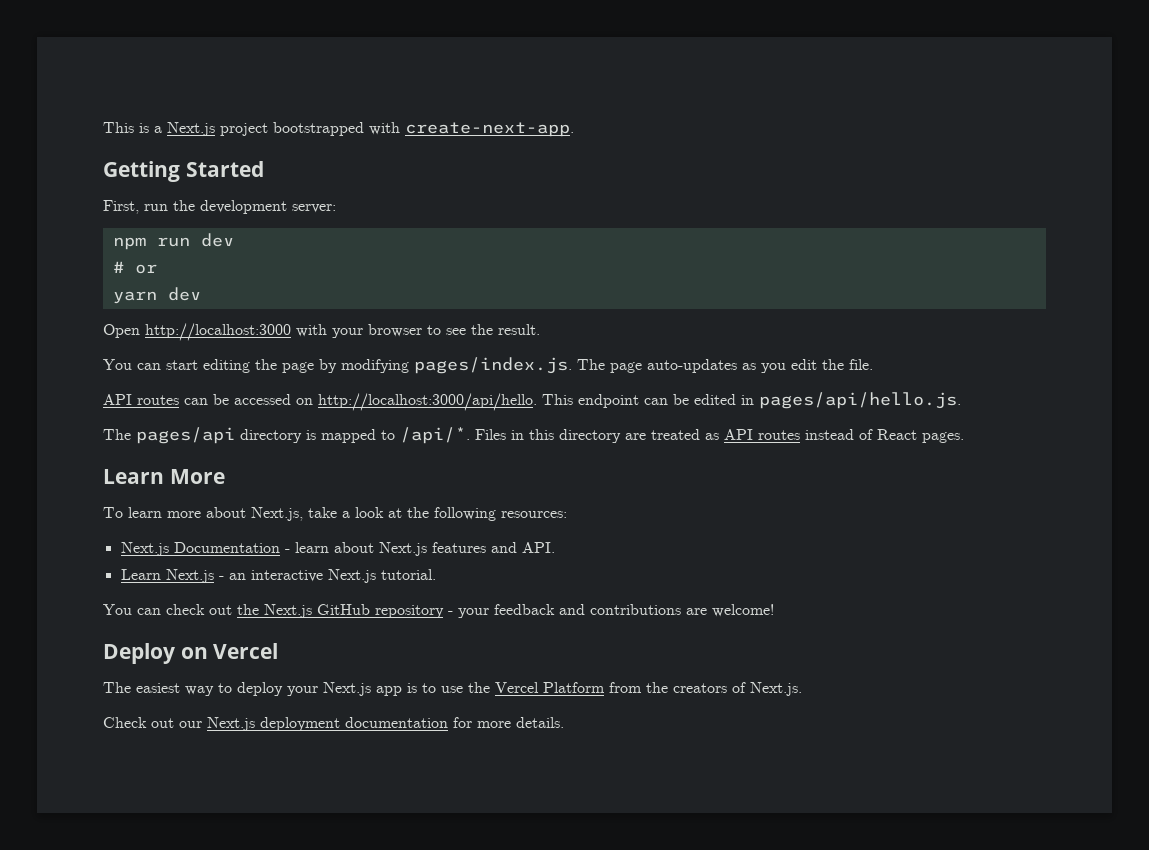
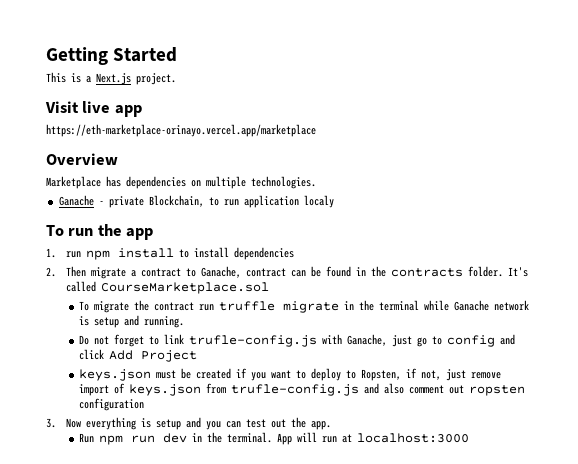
+ Getting Started
- This is a Next.js project bootstrapped with create-next-app.
- Getting Started
- First, run the development server:
- npm run dev
- # or
- yarn dev
- Open http://localhost:3000 with your browser to see the result.
- You can start editing the page by modifying pages/index.js. The page auto-updates as you edit the file.
- API routes can be accessed on http://localhost:3000/api/hello. This endpoint can be edited in pages/api/hello.js.
- The pages/api directory is mapped to /api/*. Files in this directory are treated as API routes instead of React pages.
- Learn More
- To learn more about Next.js, take a look at the following resources:
- Next.js Documentation - learn about Next.js features and API.
- Learn Next.js - an interactive Next.js tutorial.
- You can check out the Next.js GitHub repository - your feedback and contributions are welcome!
- Deploy on Vercel
- The easiest way to deploy your Next.js app is to use the Vercel Platform from the creators of Next.js.
- Check out our Next.js deployment documentation for more details.
+ This is a Next.js project.
+ Visit live app
+ https://eth-marketplace-orinayo.vercel.app/marketplace
+ Overview
+ Marketplace has dependencies on multiple technologies.
+ Ganache - private Blockchain, to run application localy
+ To run the app
+ 1. run npm install to install dependencies
+ 2. Then migrate a contract to Ganache, contract can be found in the contracts folder. It's called CourseMarketplace.sol
+ To migrate the contract run truffle migrate in the terminal while Ganache network is setup and running.
+ Do not forget to link trufle-config.js with Ganache, just go to config and click Add Project
+ keys.json must be created if you want to deploy to Ropsten, if not, just remove import of keys.json from trufle-config.js and also comment out ropsten configuration
+ 3. Now everything is setup and you can test out the app.
+ Run npm run dev in the terminal. App will run at localhost:3000

